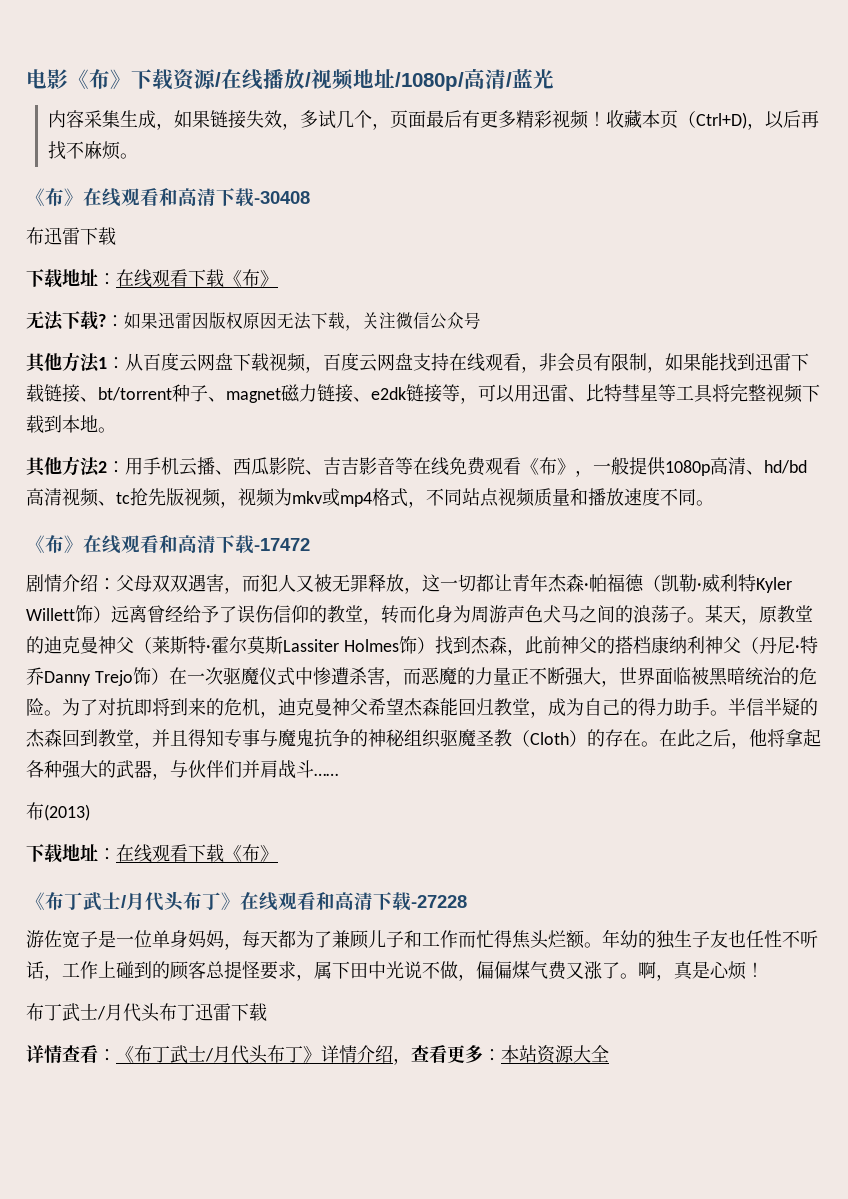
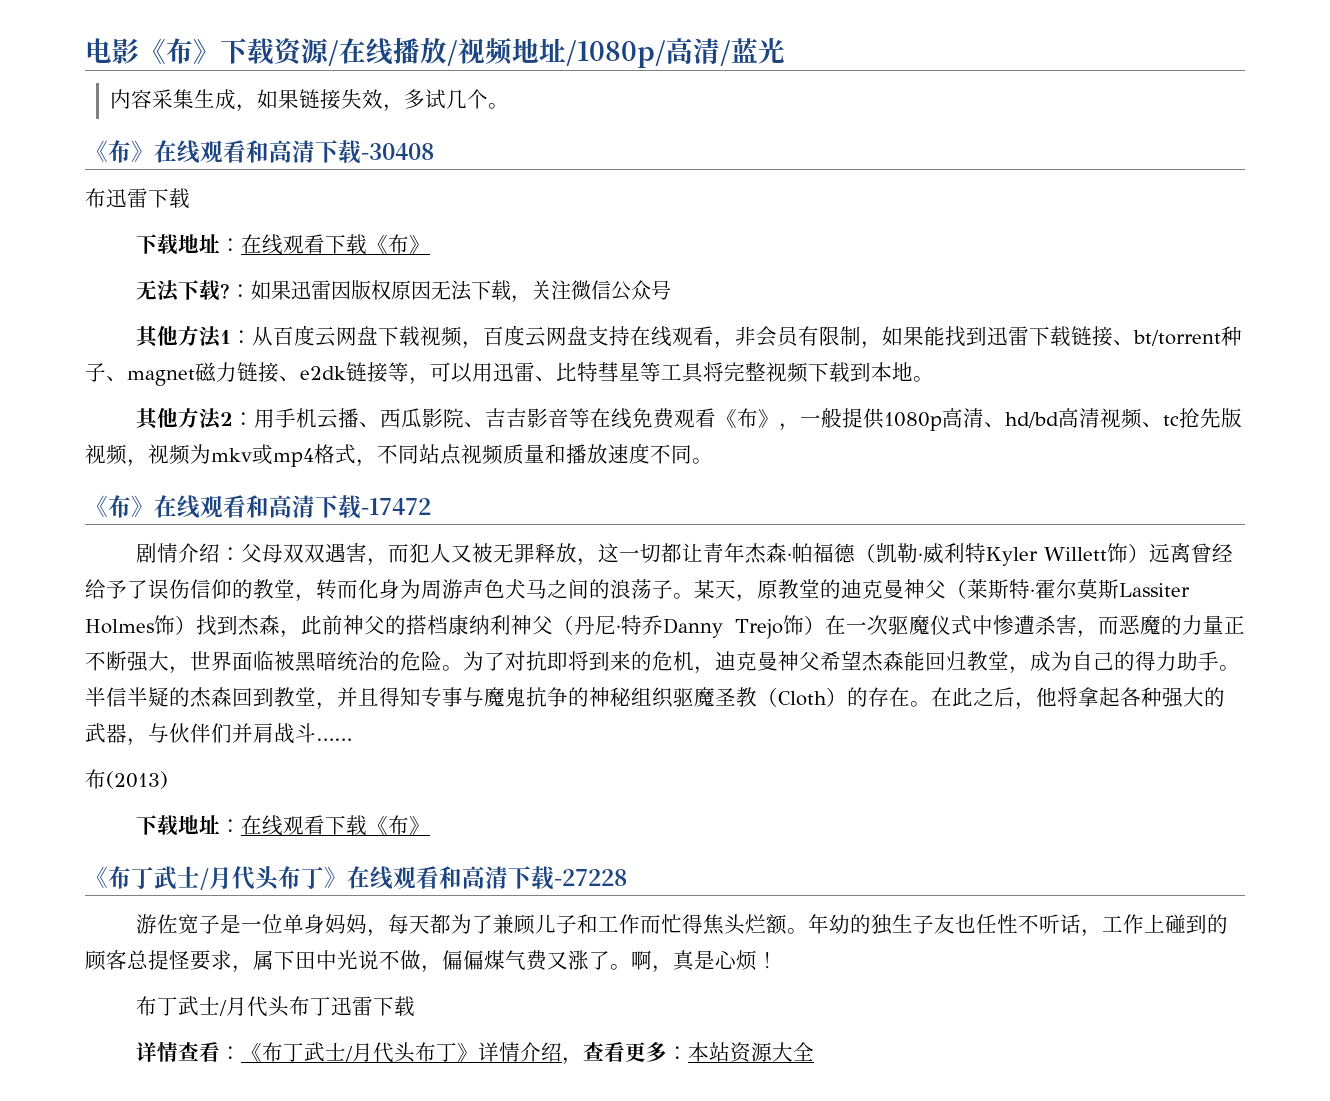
- 内容采集生成，如果链接失效，多试几个，页面最后有更多精彩视频！收藏本页（Ctrl+D)，以后再找不麻烦。
+ 内容采集生成，如果链接失效，多试几个。

